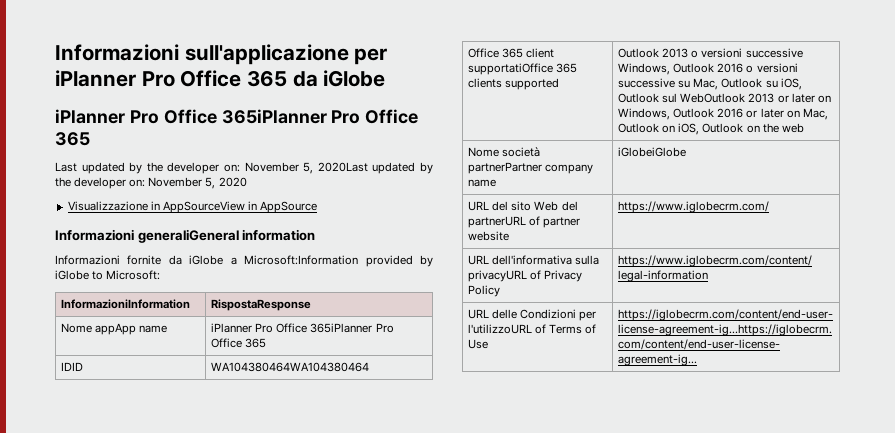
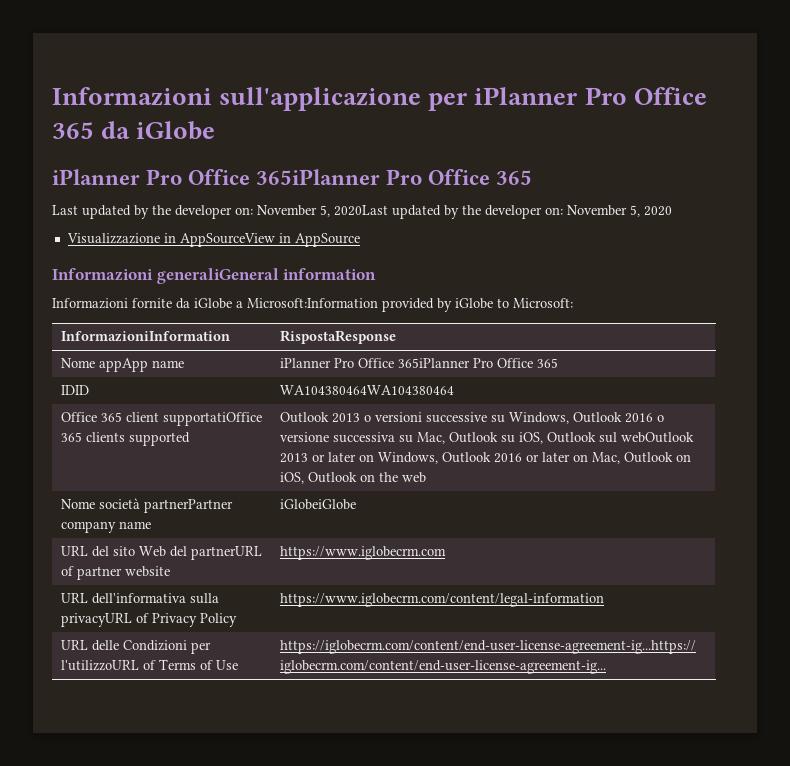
- Outlook 2013 o versioni successive Windows, Outlook 2016 o versioni successive su Mac, Outlook su iOS, Outlook sul WebOutlook 2013 or later on Windows, Outlook 2016 or later on Mac, Outlook on iOS, Outlook on the web
+ Outlook 2013 o versioni successive su Windows, Outlook 2016 o versione successiva su Mac, Outlook su iOS, Outlook sul webOutlook 2013 or later on Windows, Outlook 2016 or later on Mac, Outlook on iOS, Outlook on the web
- URL del sito Web del partnerURL of partner website | https://www.iglobecrm.com/
+ URL del sito Web del partnerURL of partner website | https://www.iglobecrm.com

